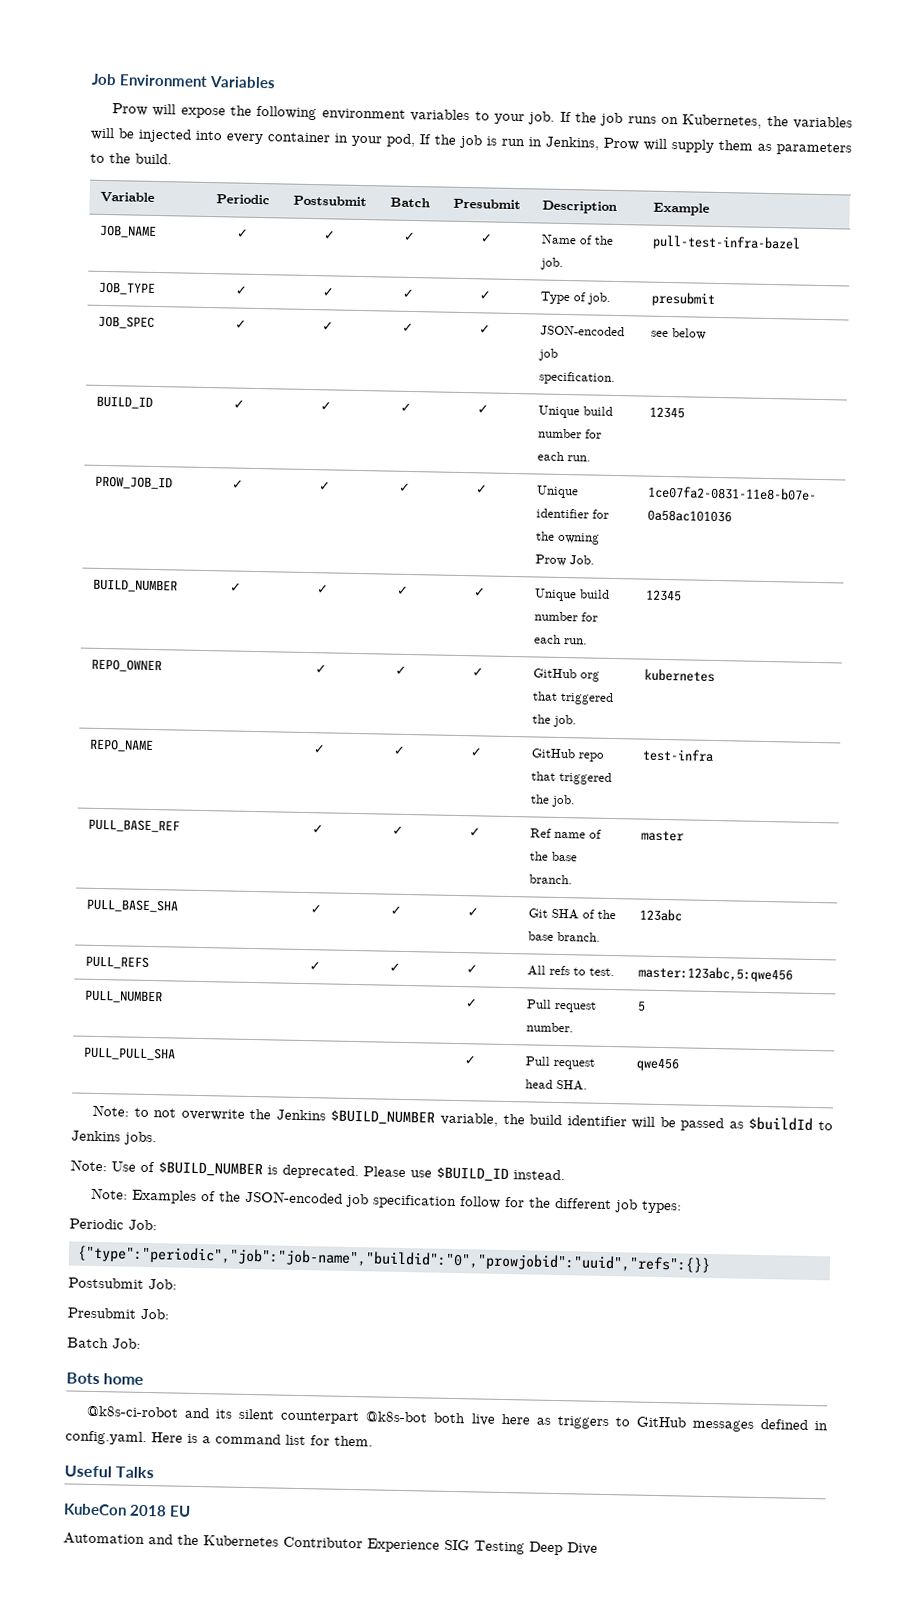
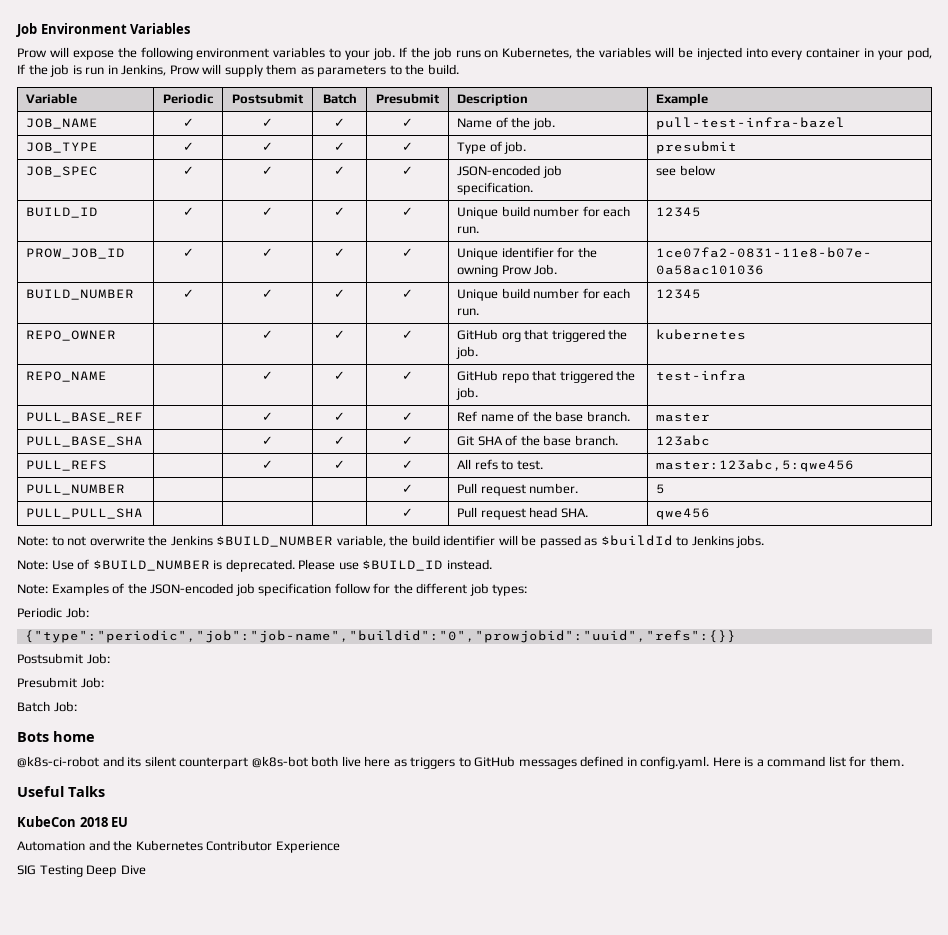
- Automation and the Kubernetes Contributor Experience SIG Testing Deep Dive
+ Automation and the Kubernetes Contributor Experience
+ SIG Testing Deep Dive

